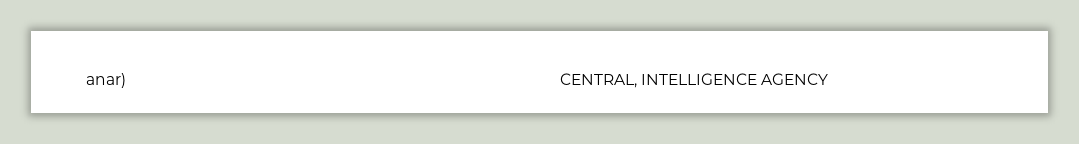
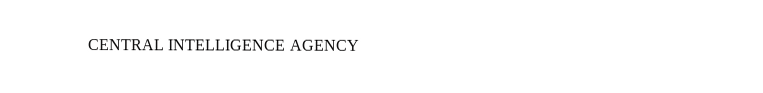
- anar)
- CENTRAL, INTELLIGENCE AGENCY
+ CENTRAL INTELLIGENCE AGENCY

